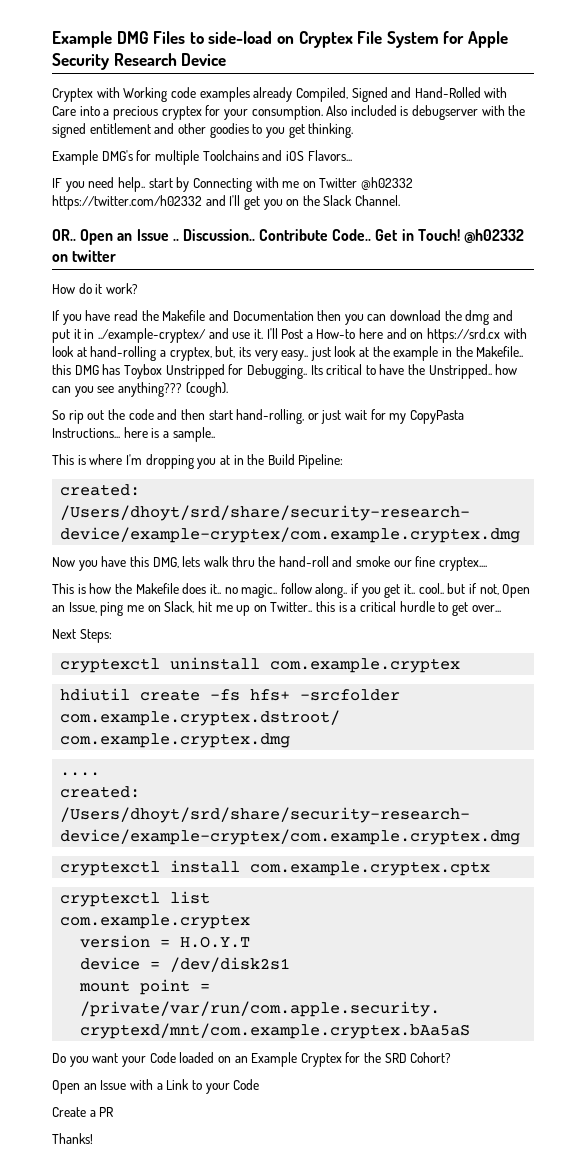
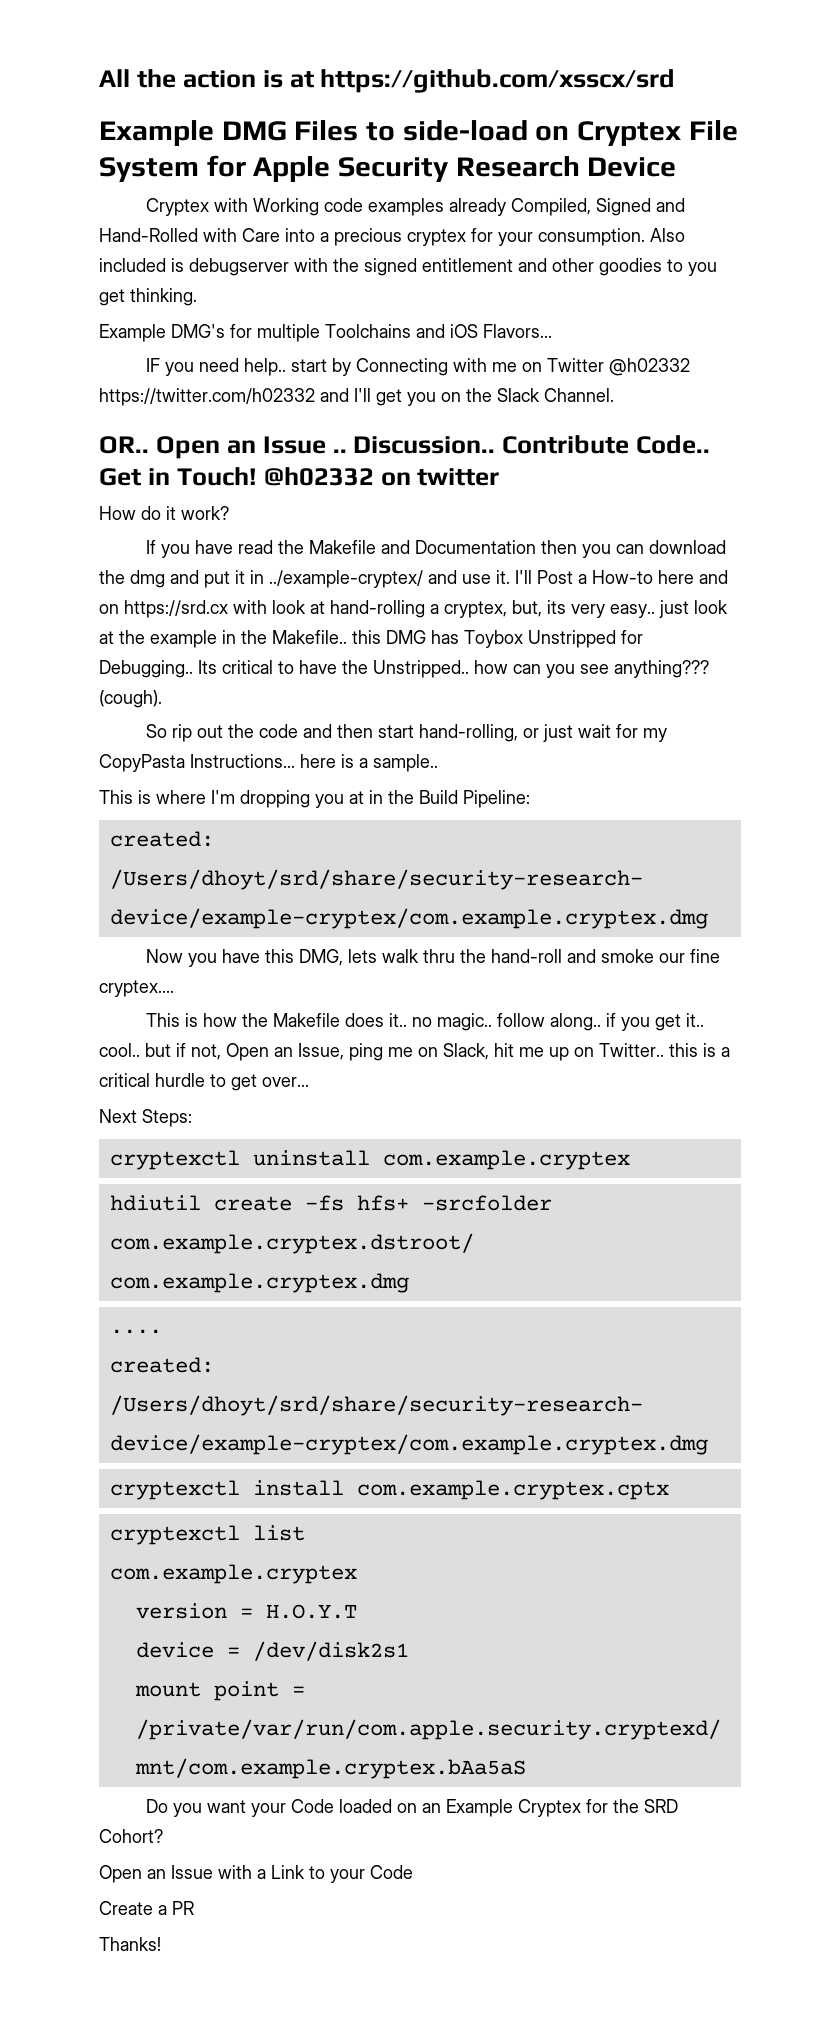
+ All the action is at https://github.com/xsscx/srd

